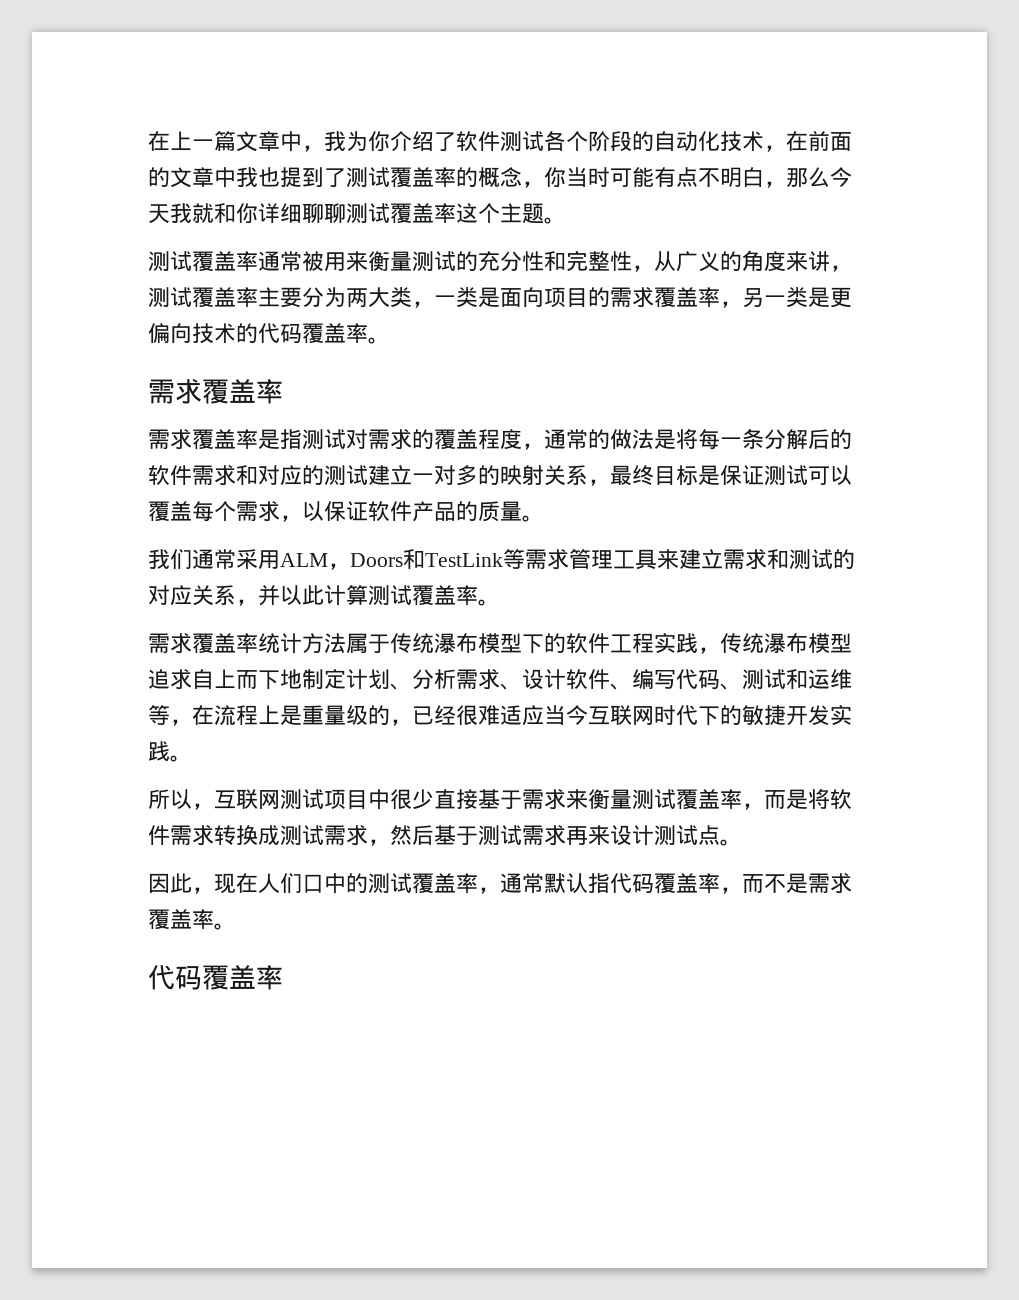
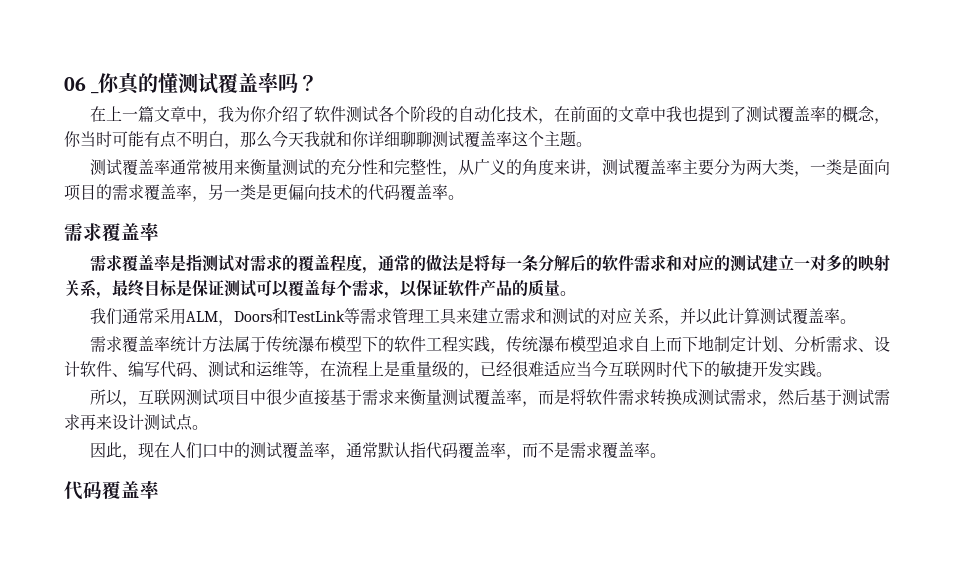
+ 06 _你真的懂测试覆盖率吗？

